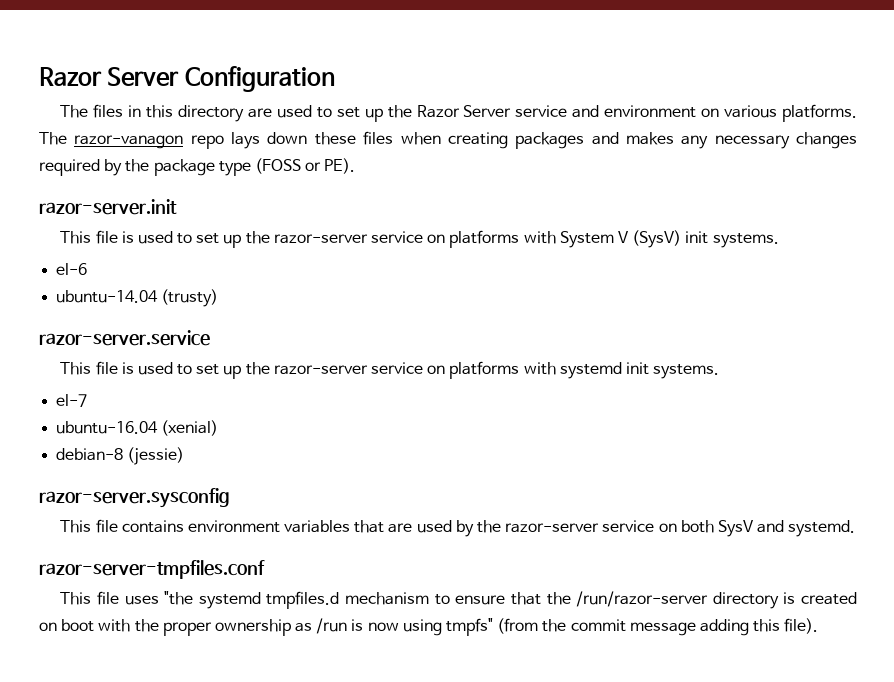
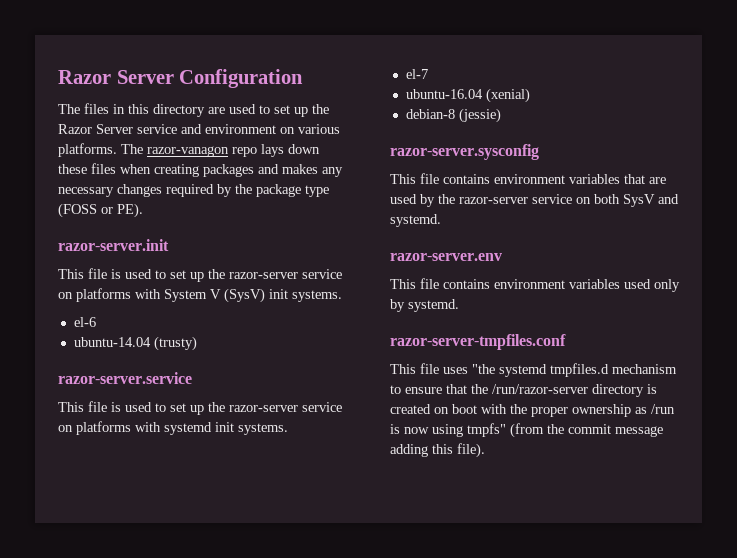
+ razor-server.env
+ This file contains environment variables used only by systemd.

